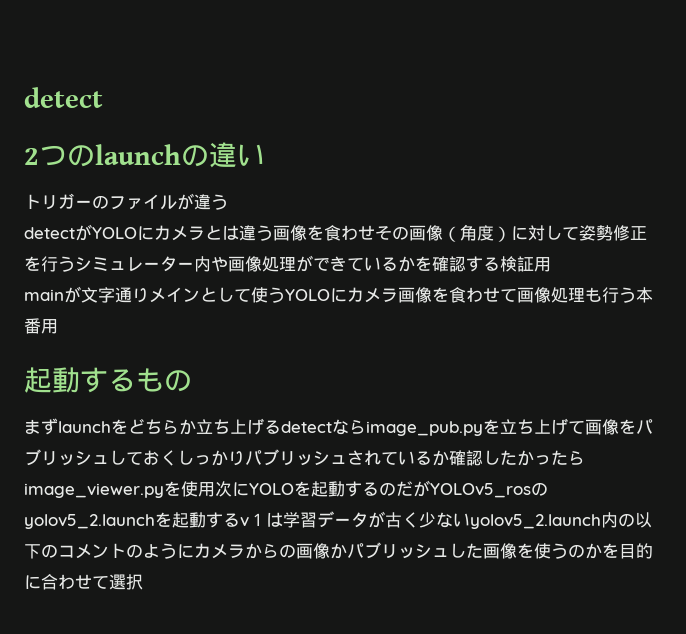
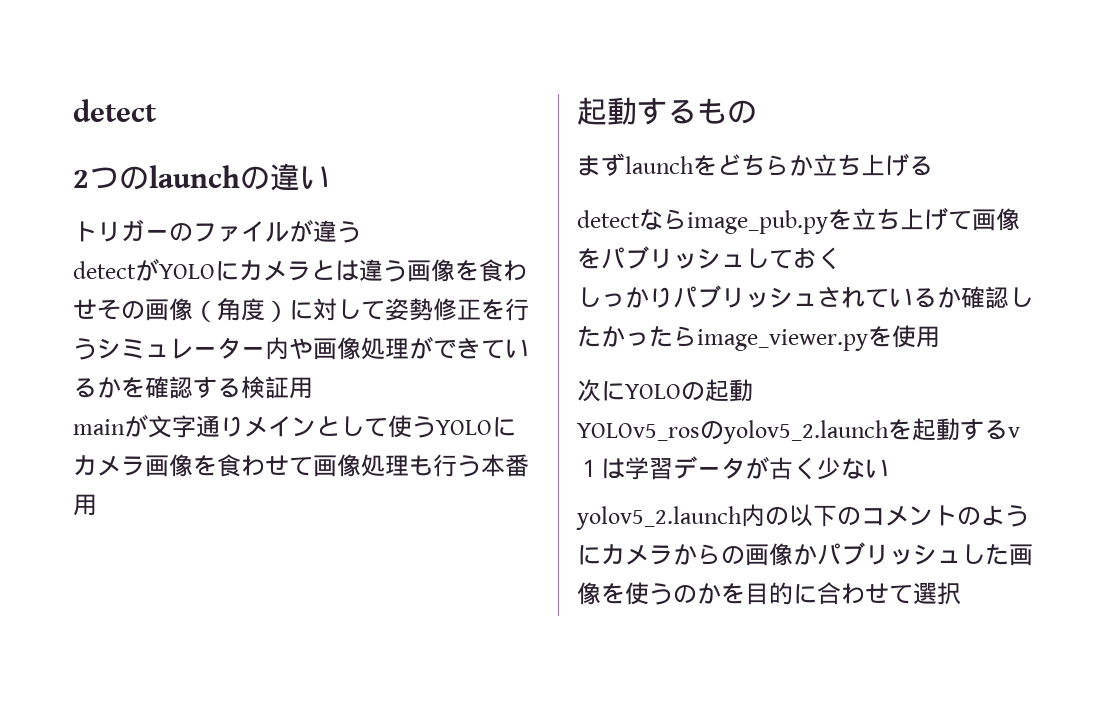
- まずlaunchをどちらか立ち上げるdetectならimage_pub.pyを立ち上げて画像をパブリッシュしておくしっかりパブリッシュされているか確認したかったらimage_viewer.pyを使用次にYOLOを起動するのだがYOLOv5_rosのyolov5_2.launchを起動するv１は学習データが古く少ないyolov5_2.launch内の以下のコメントのようにカメラからの画像かパブリッシュした画像を使うのかを目的に合わせて選択
+ まずlaunchをどちらか立ち上げる
+ detectならimage_pub.pyを立ち上げて画像をパブリッシュしておく
+ しっかりパブリッシュされているか確認したかったらimage_viewer.pyを使用
+ 次にYOLOの起動
+ YOLOv5_rosのyolov5_2.launchを起動するv１は学習データが古く少ない
+ yolov5_2.launch内の以下のコメントのようにカメラからの画像かパブリッシュした画像を使うのかを目的に合わせて選択

